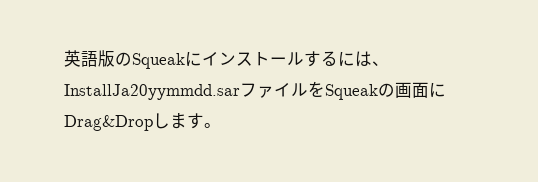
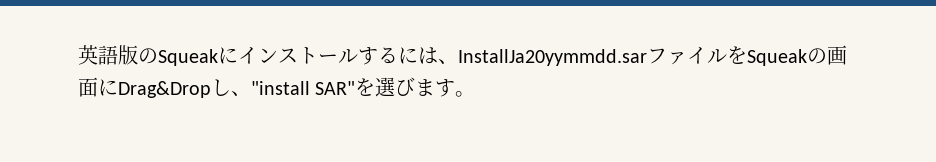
- 英語版のSqueakにインストールするには、InstallJa20yymmdd.sarファイルをSqueakの画面にDrag&Dropします。
+ 英語版のSqueakにインストールするには、InstallJa20yymmdd.sarファイルをSqueakの画面にDrag&Dropし、"install SAR"を選びます。

